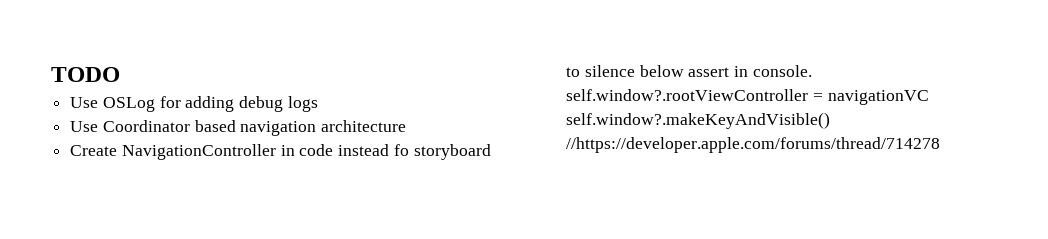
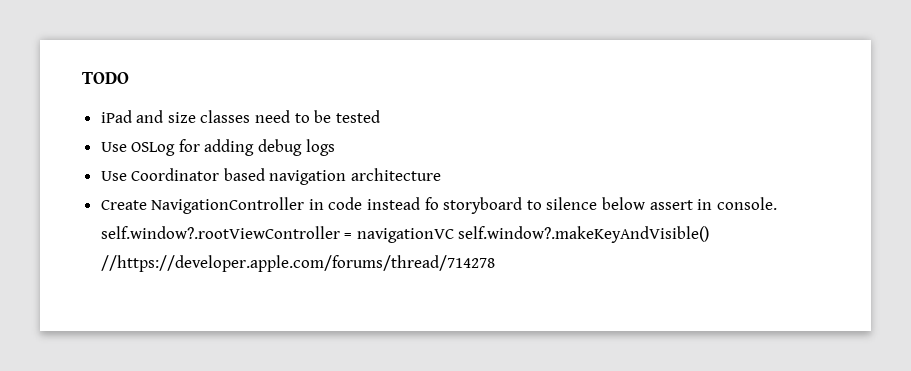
+ iPad and size classes need to be tested

